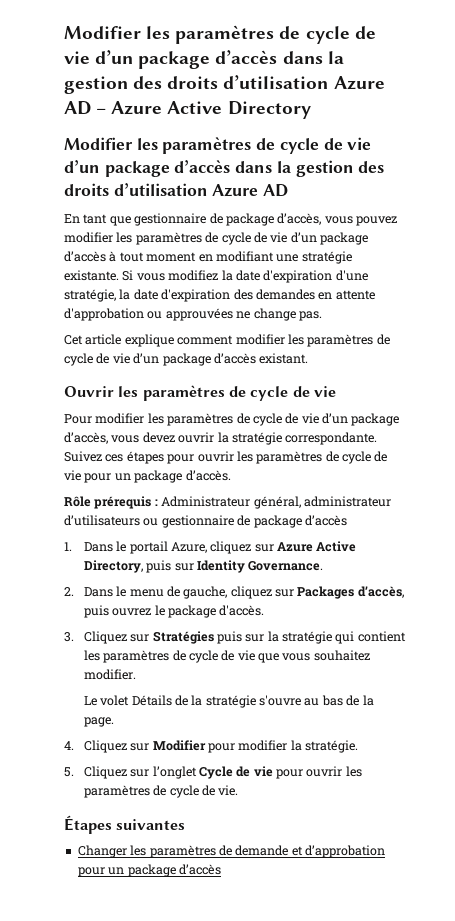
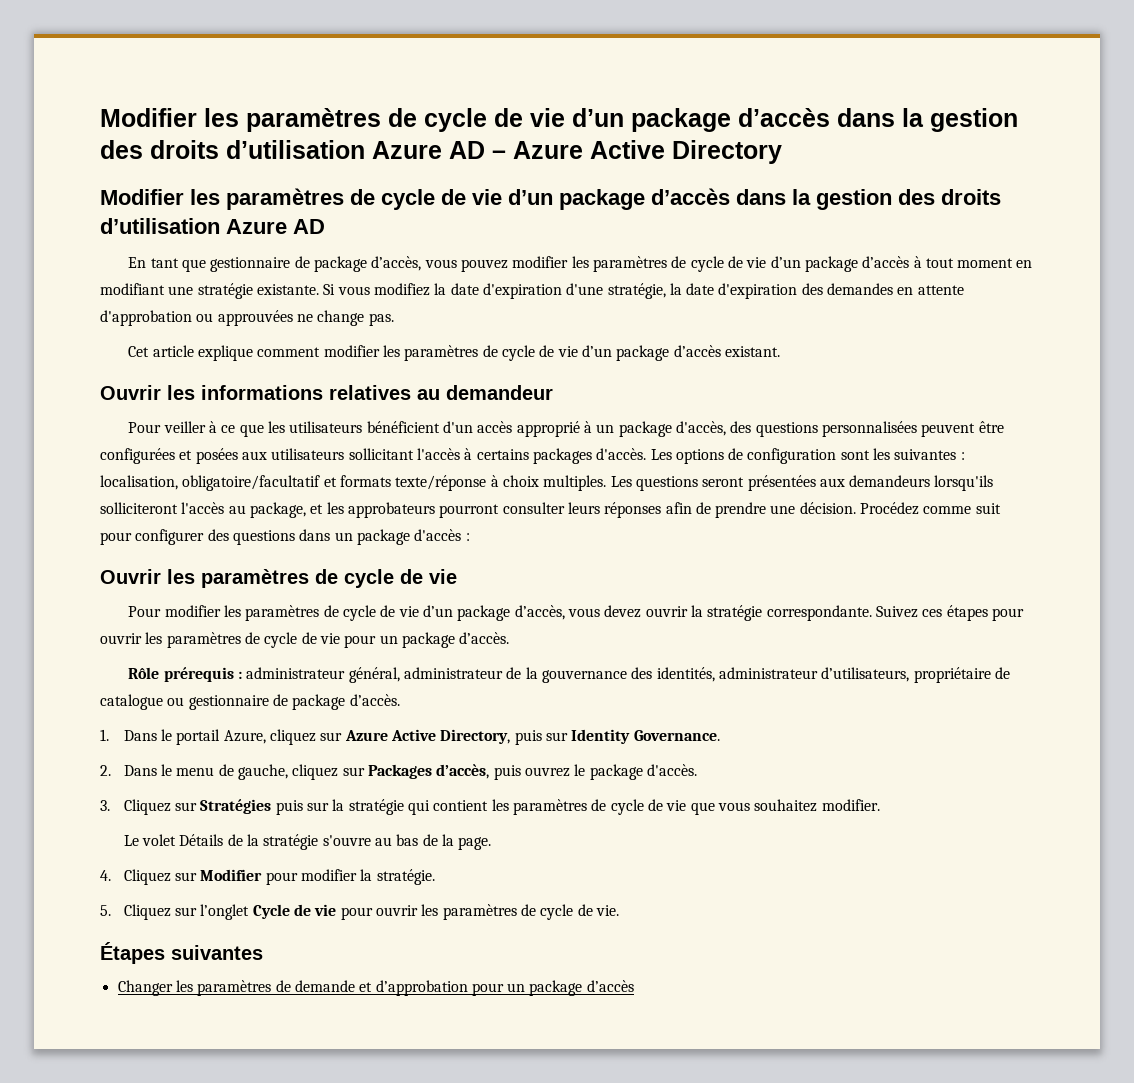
+ Ouvrir les informations relatives au demandeur
+ Pour veiller à ce que les utilisateurs bénéficient d'un accès approprié à un package d'accès, des questions personnalisées peuvent être configurées et posées aux utilisateurs sollicitant l'accès à certains packages d'accès. Les options de configuration sont les suivantes : localisation, obligatoire/facultatif et formats texte/réponse à choix multiples. Les questions seront présentées aux demandeurs lorsqu'ils solliciteront l'accès au package, et les approbateurs pourront consulter leurs réponses afin de prendre une décision. Procédez comme suit pour configurer des questions dans un package d'accès :
- Rôle prérequis : Administrateur général, administrateur d’utilisateurs ou gestionnaire de package d’accès
+ Rôle prérequis : administrateur général, administrateur de la gouvernance des identités, administrateur d’utilisateurs, propriétaire de catalogue ou gestionnaire de package d’accès.

